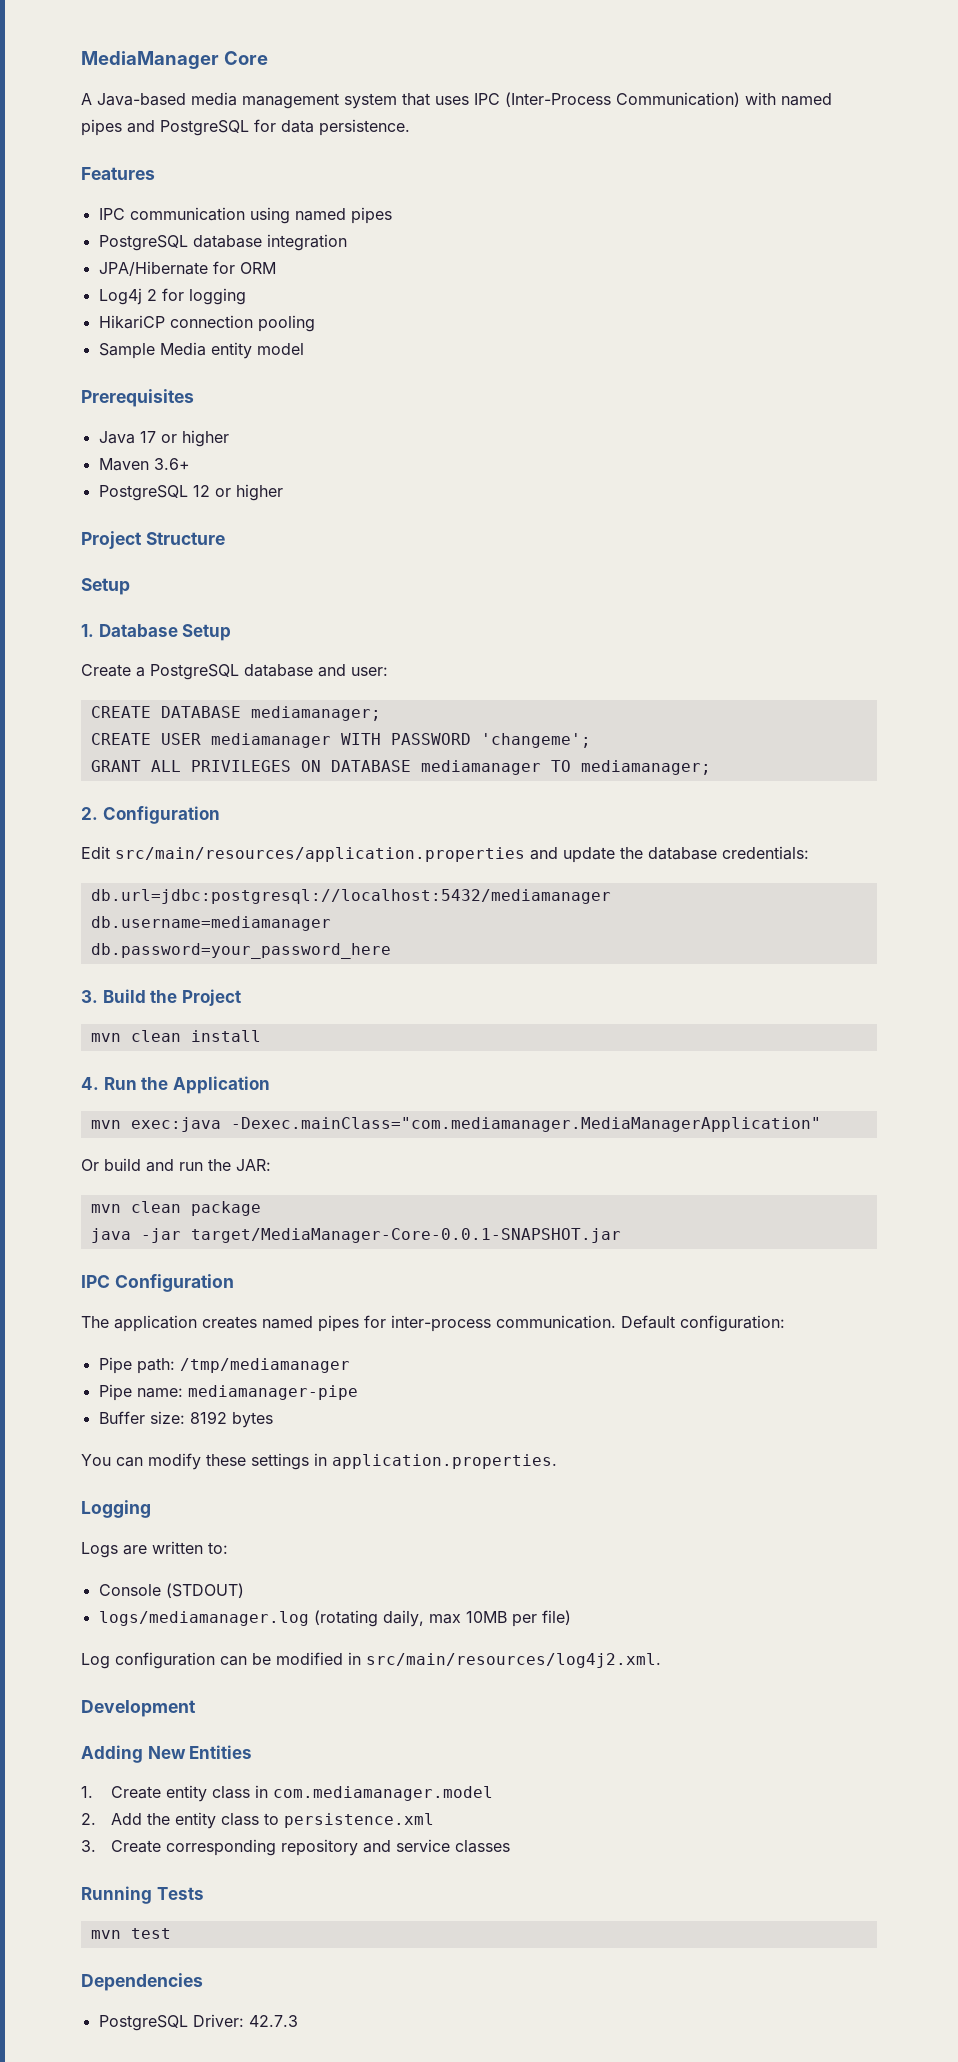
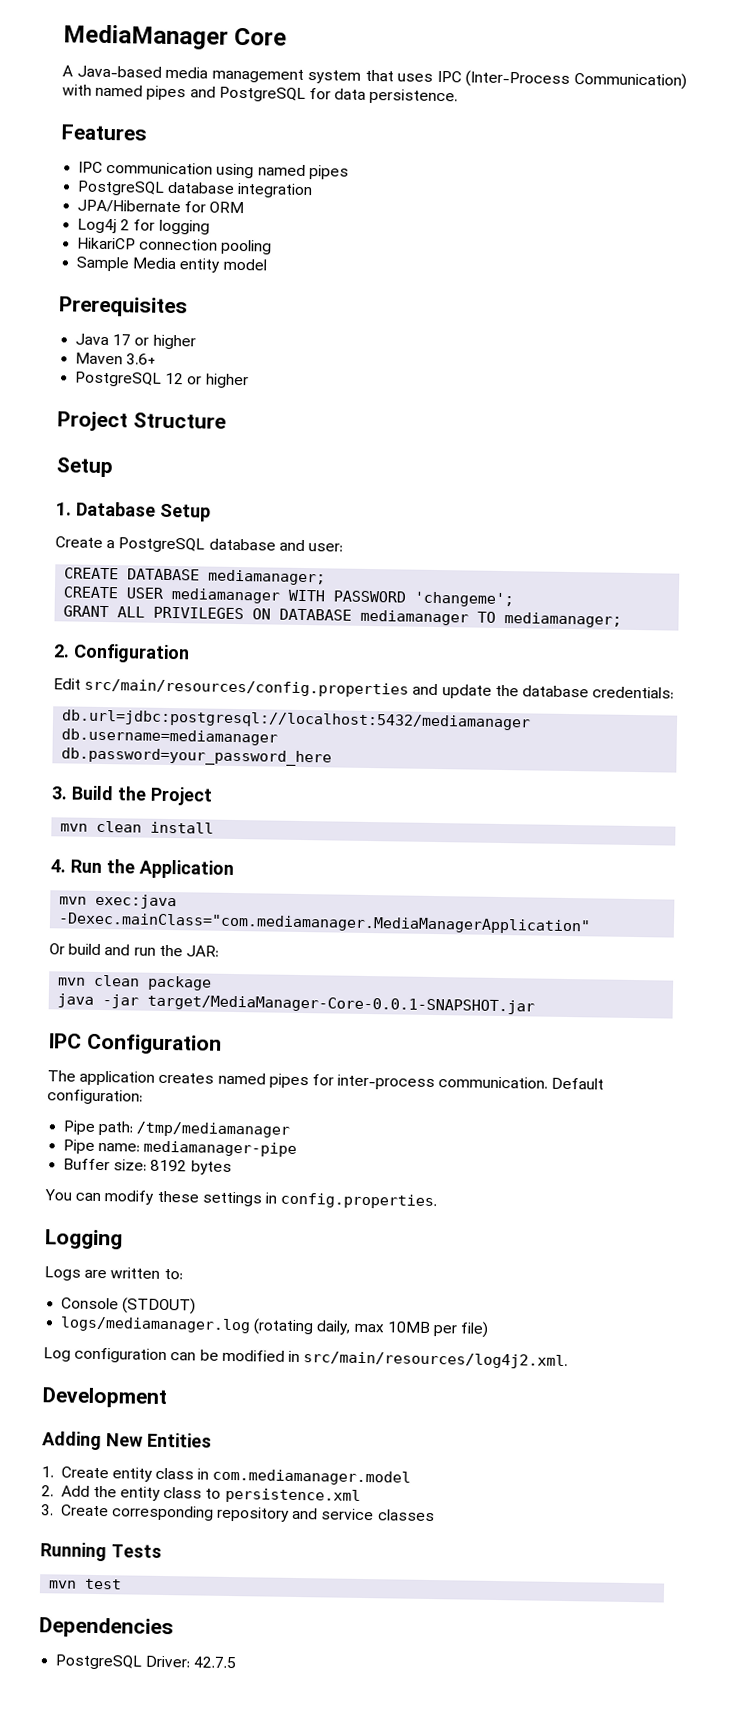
- Edit src/main/resources/application.properties and update the database credentials:
+ Edit src/main/resources/config.properties and update the database credentials:
- You can modify these settings in application.properties.
+ You can modify these settings in config.properties.
- PostgreSQL Driver: 42.7.3
+ PostgreSQL Driver: 42.7.5

